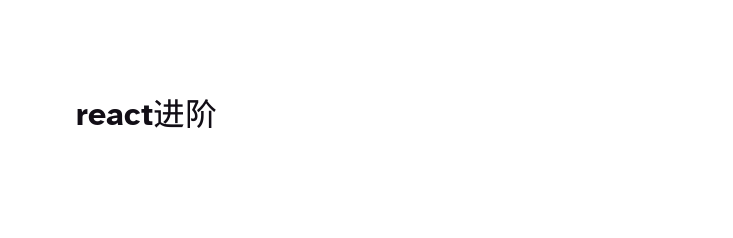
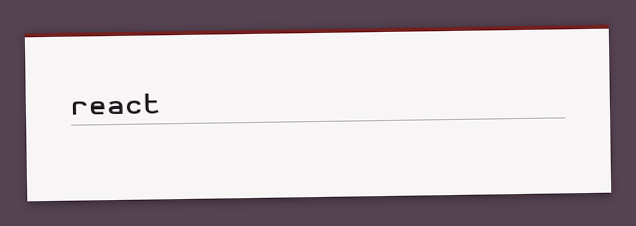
- react进阶
+ react

